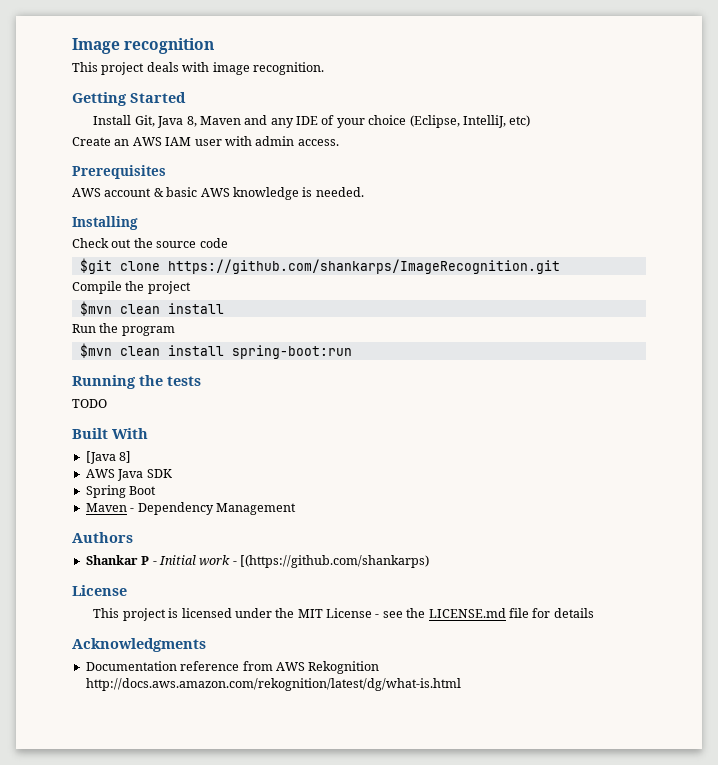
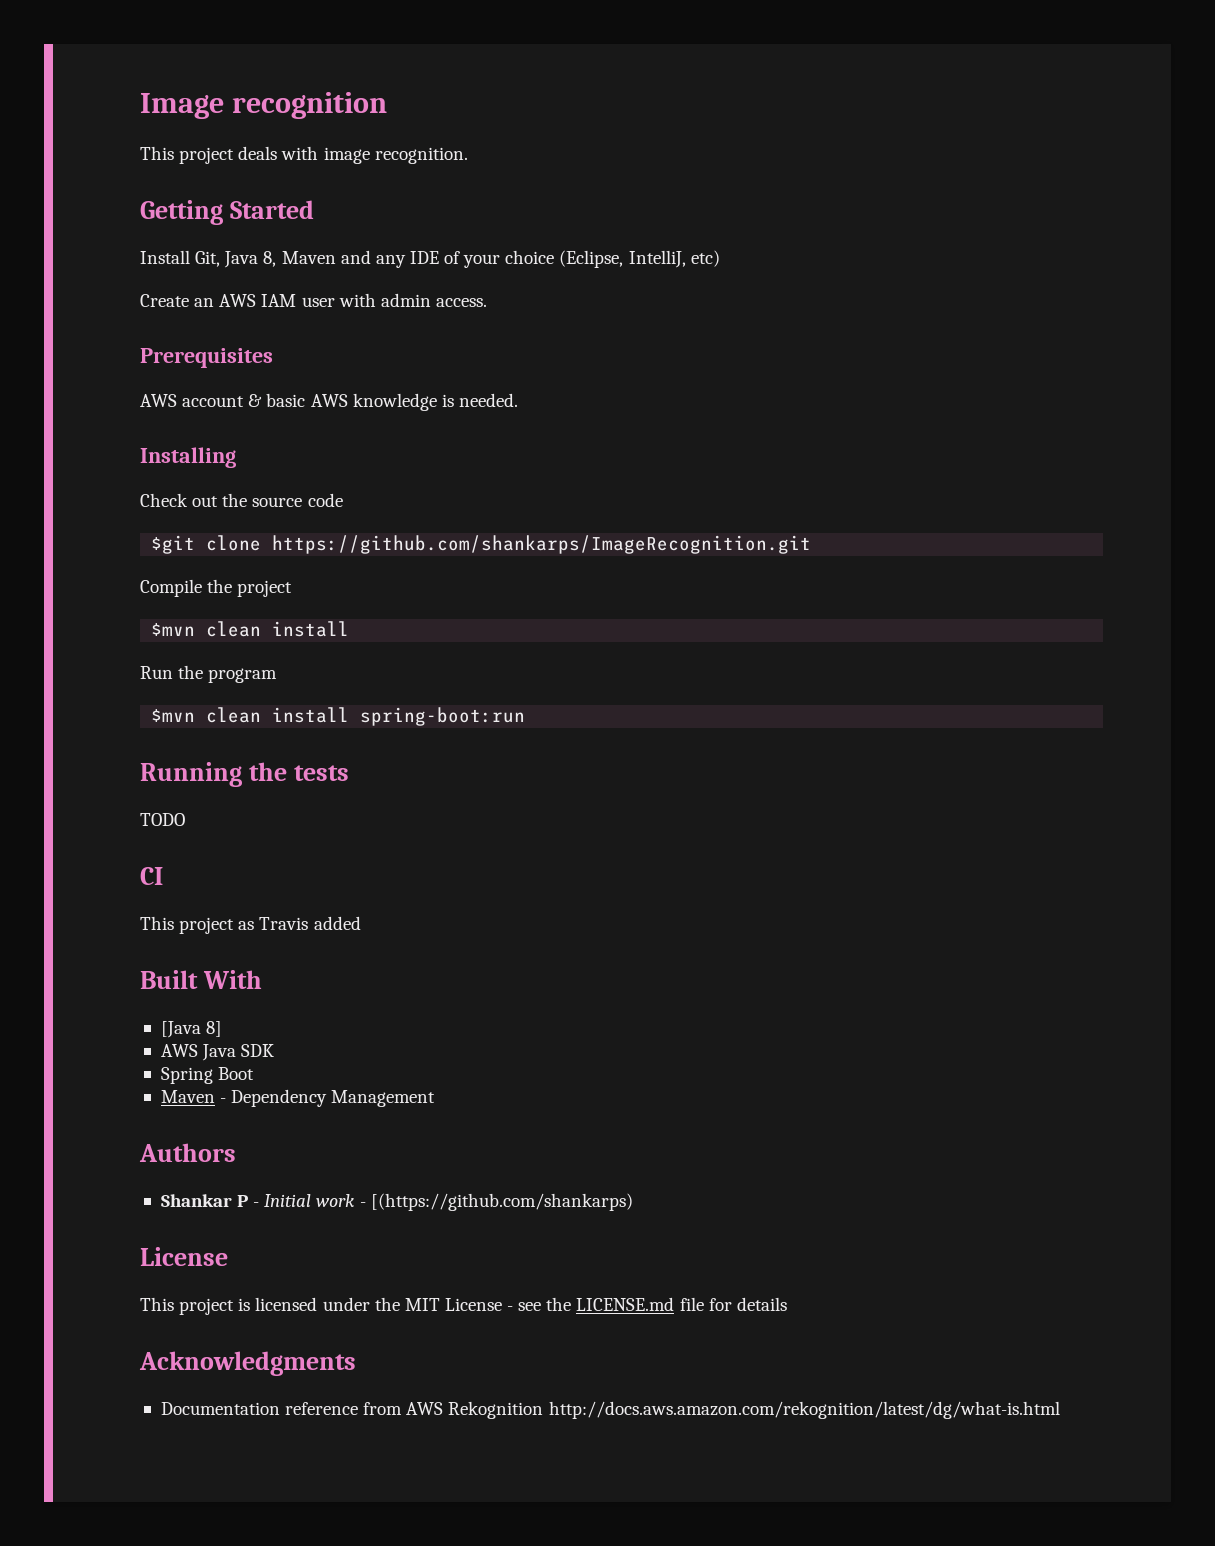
+ CI
+ This project as Travis added

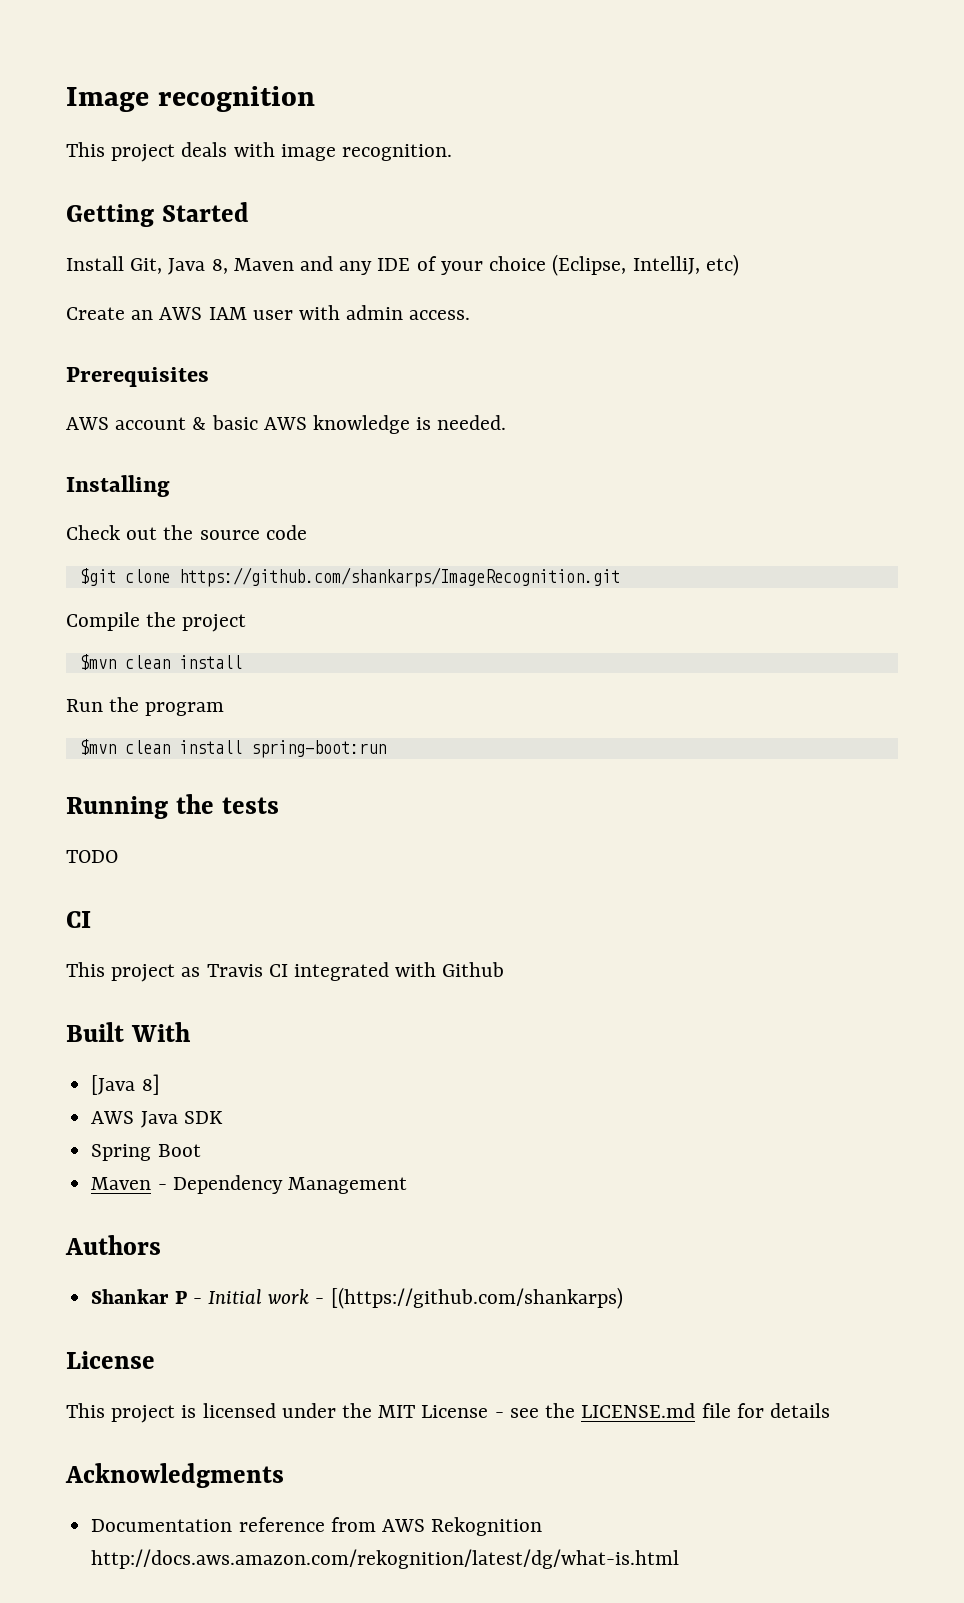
- This project as Travis added
+ This project as Travis CI integrated with Github

